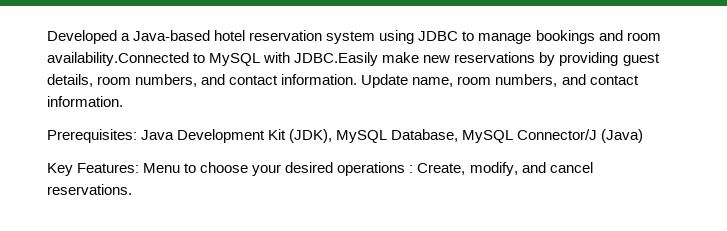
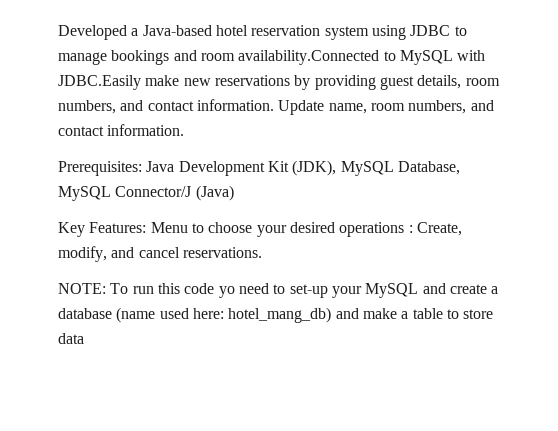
+ NOTE: To run this code yo need to set-up your MySQL and create a database (name used here: hotel_mang_db) and make a table to store data

